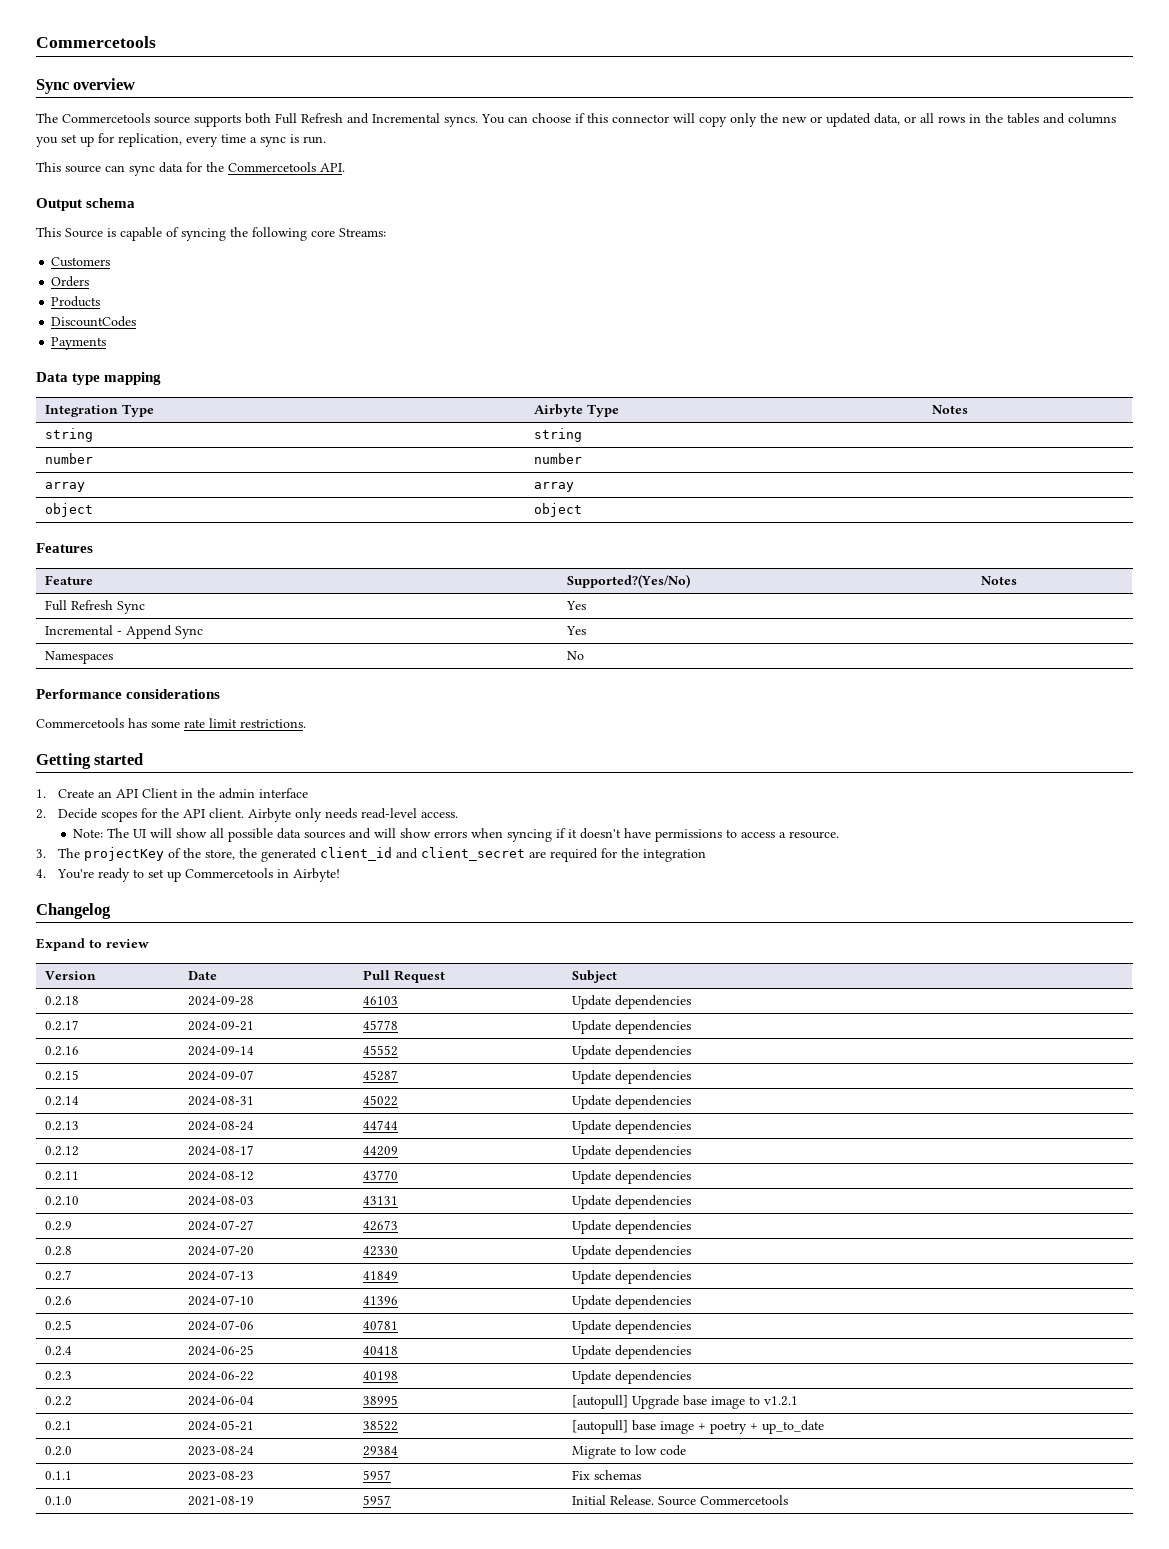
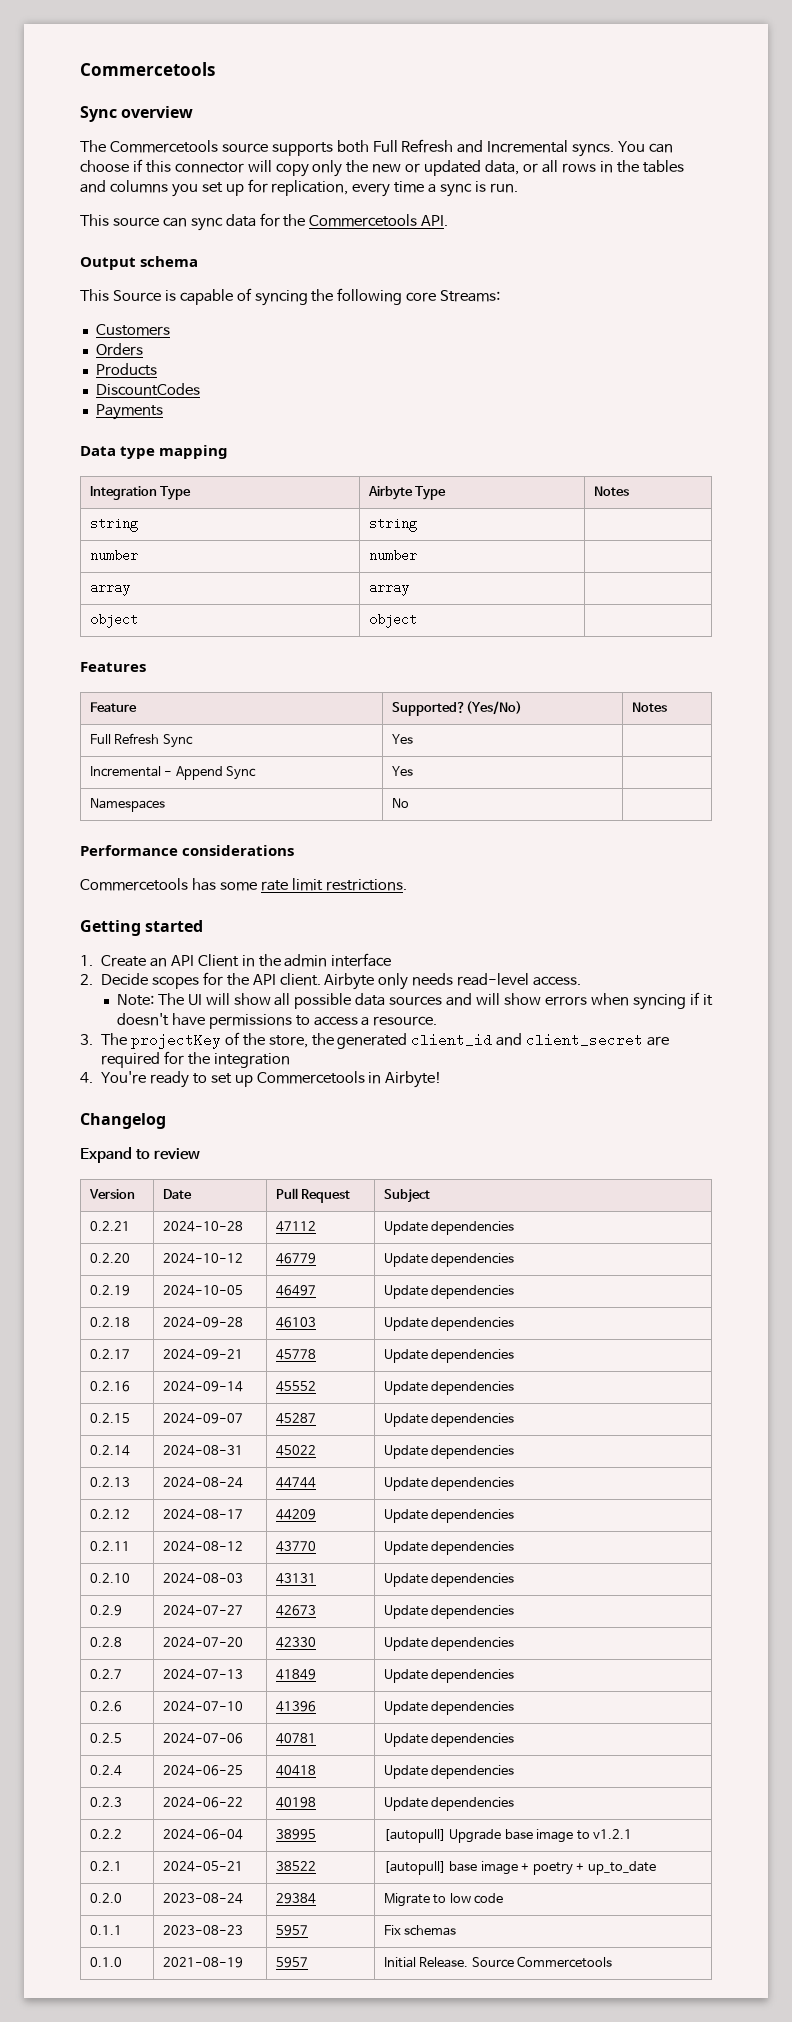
+ 0.2.21 | 2024-10-28 | 47112 | Update dependencies
+ 0.2.20 | 2024-10-12 | 46779 | Update dependencies
+ 0.2.19 | 2024-10-05 | 46497 | Update dependencies

